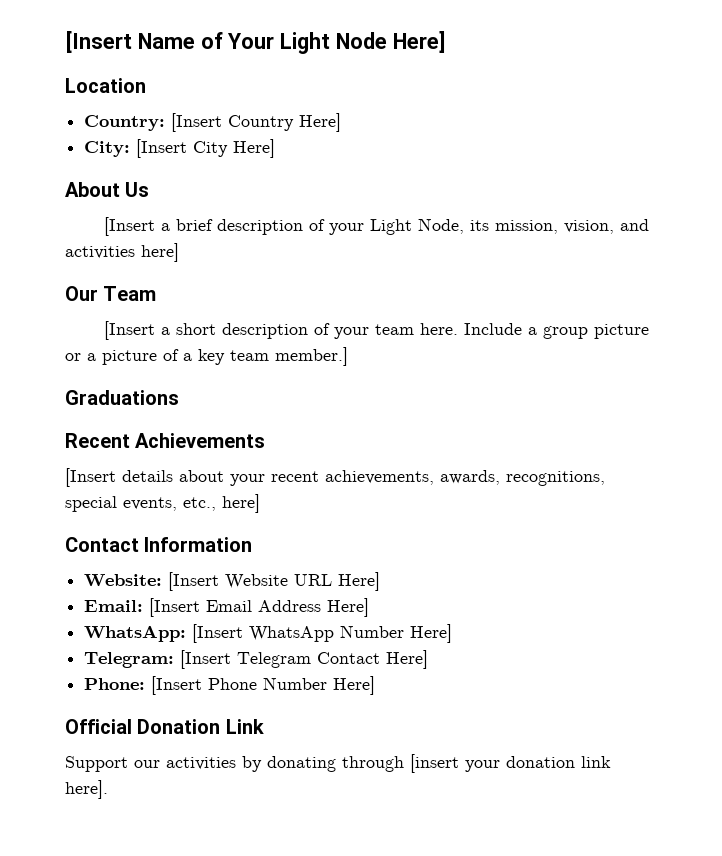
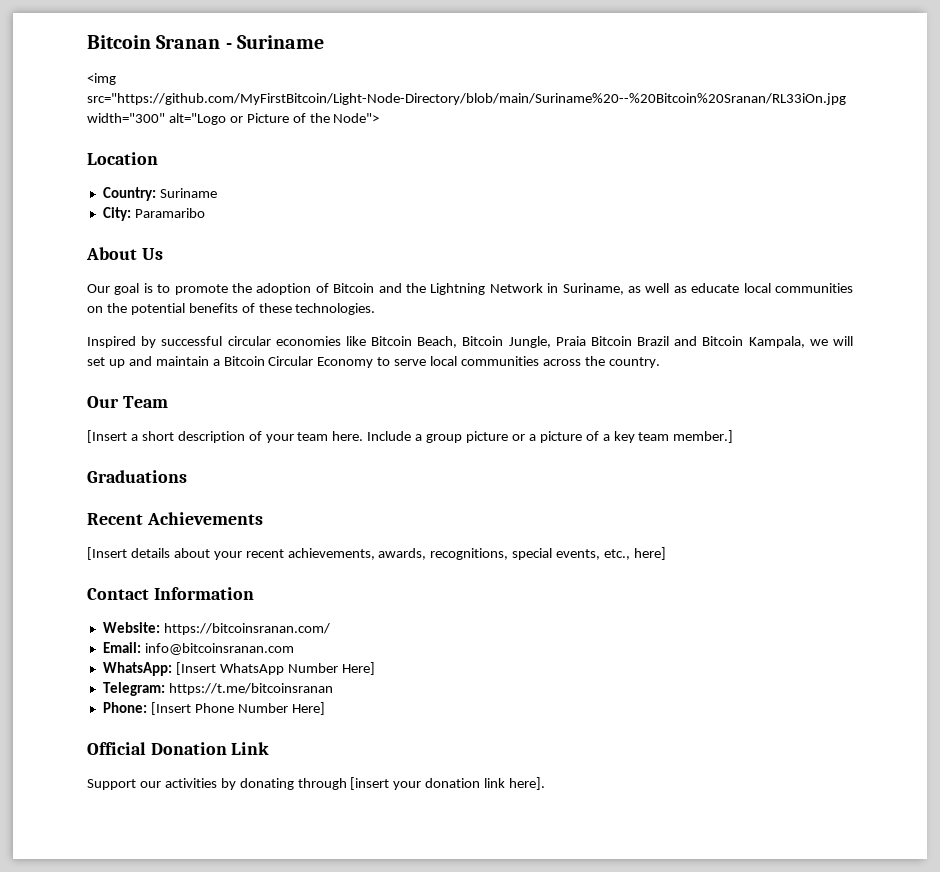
- [Insert Name of Your Light Node Here]
+ Bitcoin Sranan - Suriname
+ <img src="https://github.com/MyFirstBitcoin/Light-Node-Directory/blob/main/Suriname%20--%20Bitcoin%20Sranan/RL33iOn.jpg width="300" alt="Logo or Picture of the Node">
  Location
- Country: [Insert Country Here]
- City: [Insert City Here]
+ Country: Suriname
+ City: Paramaribo
  About Us
- [Insert a brief description of your Light Node, its mission, vision, and activities here]
+ Our goal is to promote the adoption of Bitcoin and the Lightning Network in Suriname, as well as educate local communities on the potential benefits of these technologies.
+ Inspired by successful circular economies like Bitcoin Beach, Bitcoin Jungle, Praia Bitcoin Brazil and Bitcoin Kampala, we will set up and maintain a Bitcoin Circular Economy to serve local communities across the country.
- Website: [Insert Website URL Here]
- Email: [Insert Email Address Here]
+ Website: https://bitcoinsranan.com/
+ Email: info@bitcoinsranan.com
- Telegram: [Insert Telegram Contact Here]
+ Telegram: https://t.me/bitcoinsranan

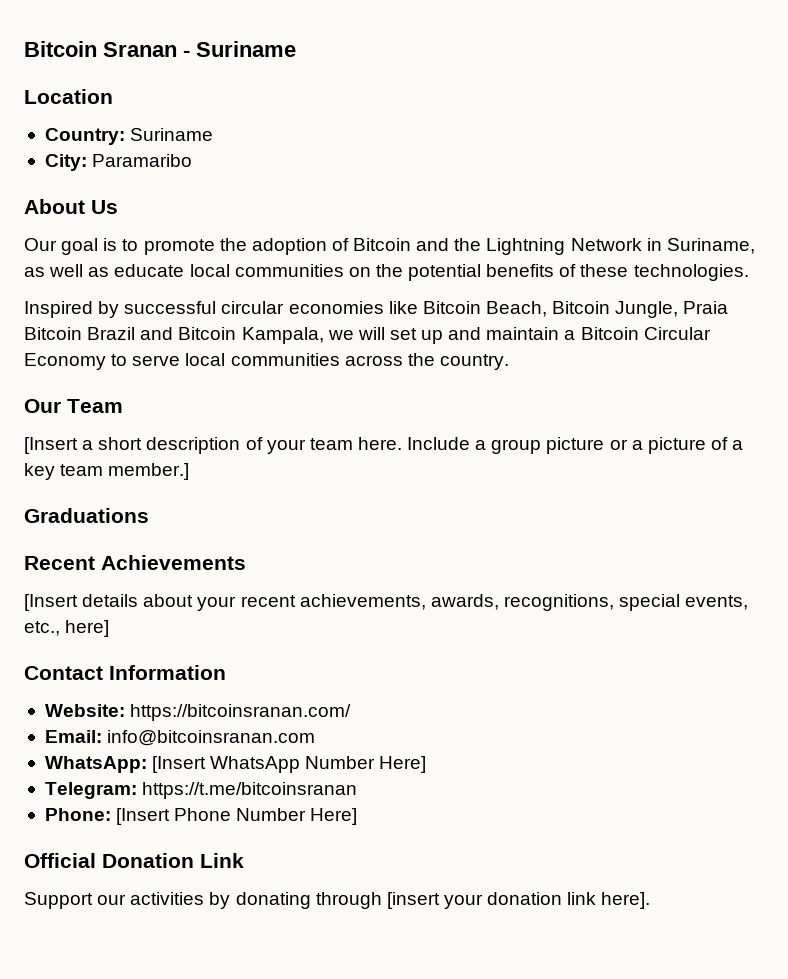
- <img src="https://github.com/MyFirstBitcoin/Light-Node-Directory/blob/main/Suriname%20--%20Bitcoin%20Sranan/RL33iOn.jpg width="300" alt="Logo or Picture of the Node">

